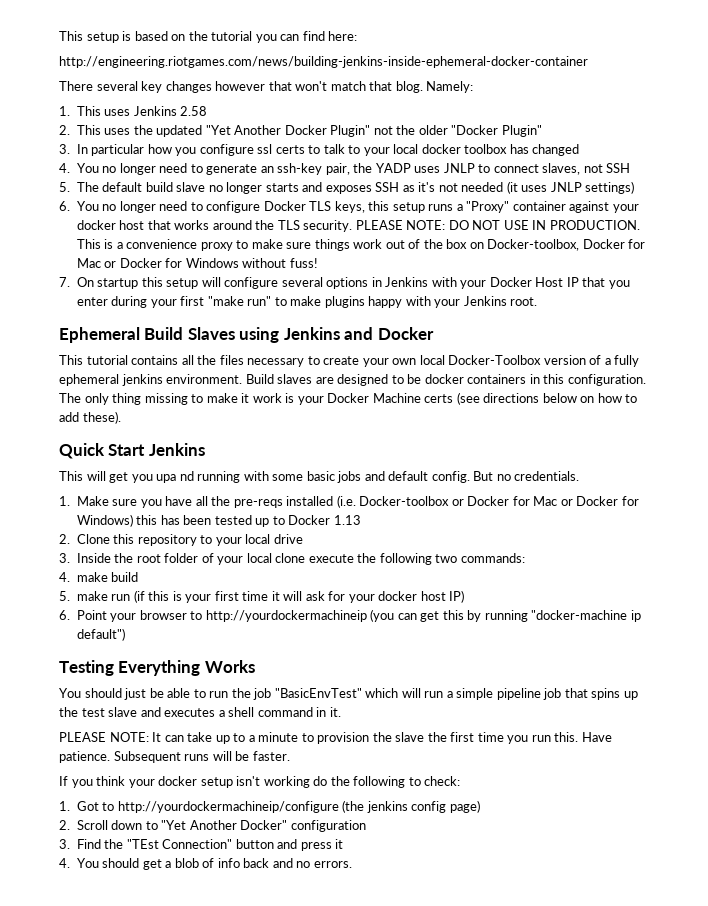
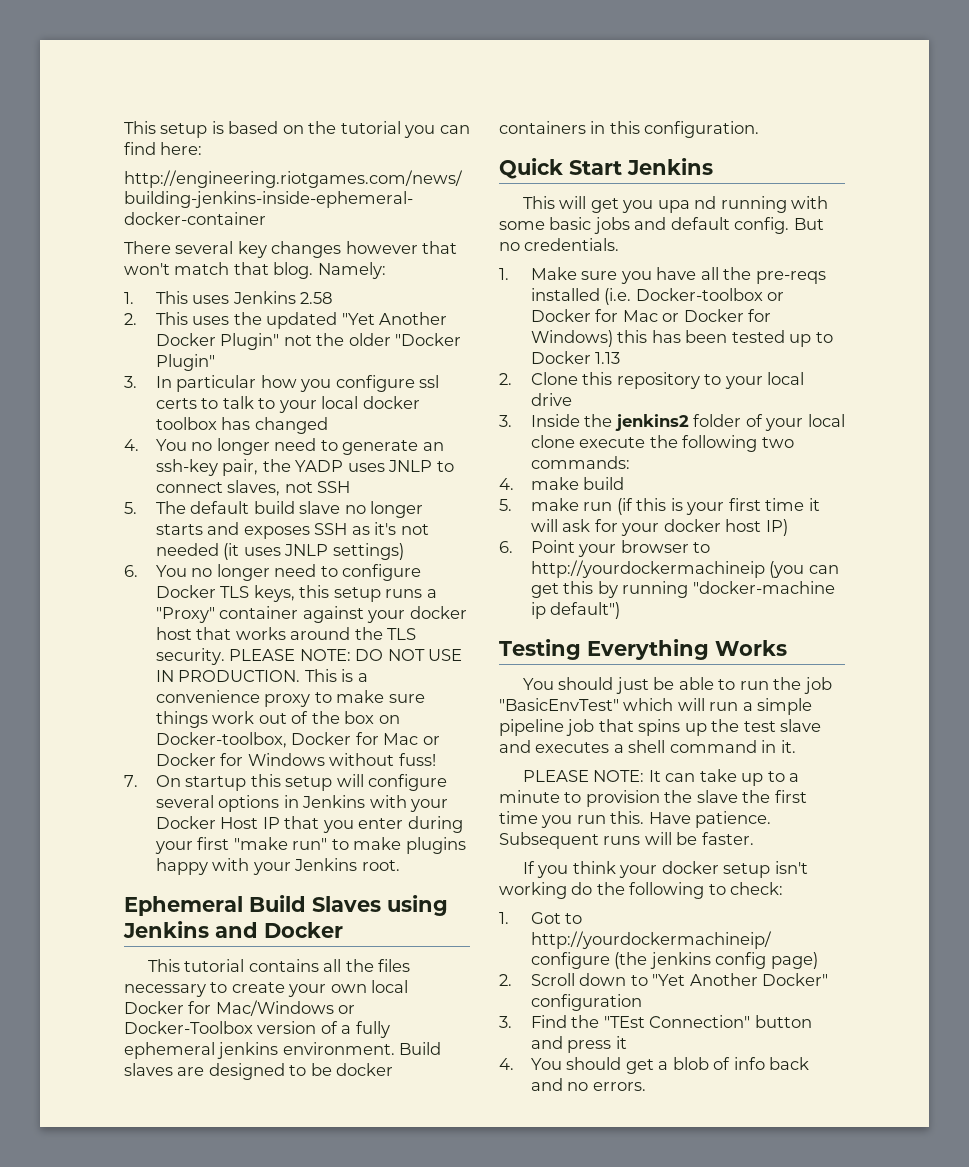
- This tutorial contains all the files necessary to create your own local Docker-Toolbox version of a fully ephemeral jenkins environment.
+ This tutorial contains all the files necessary to create your own local Docker for Mac/Windows or Docker-Toolbox version of a fully ephemeral jenkins environment.
- The only thing missing to make it work is your Docker Machine certs (see directions below on how to add these).
- 3. Inside the root folder of your local clone execute the following two commands:
+ 3. Inside the jenkins2 folder of your local clone execute the following two commands:

